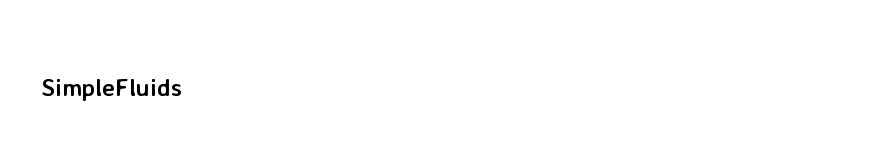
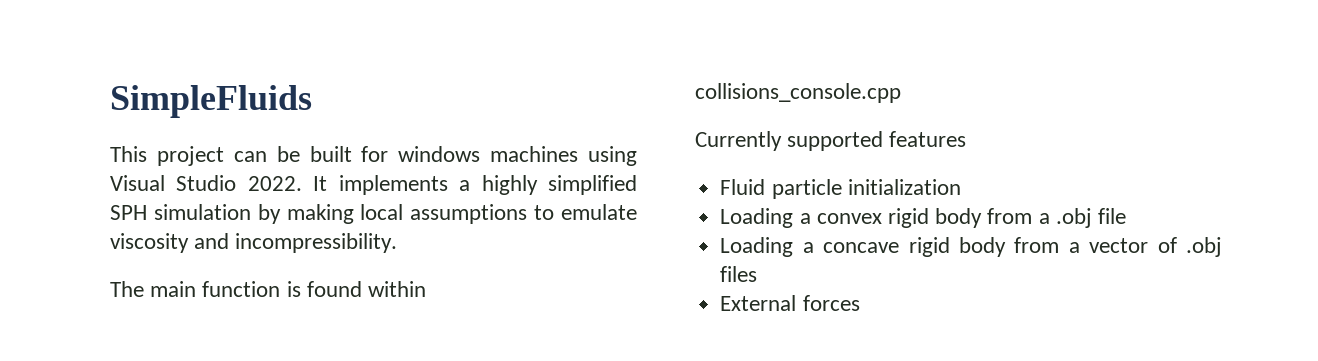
+ This project can be built for windows machines using Visual Studio 2022. It implements a highly simplified SPH simulation by making local assumptions to emulate viscosity and incompressibility.
+ The main function is found within collisions_console.cpp
+ Currently supported features
+ Fluid particle initialization
+ Loading a convex rigid body from a .obj file
+ Loading a concave rigid body from a vector of .obj files
+ External forces

